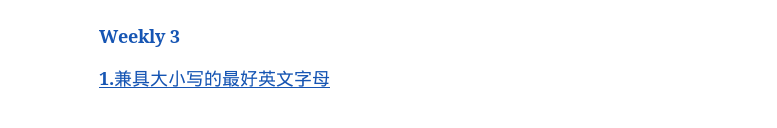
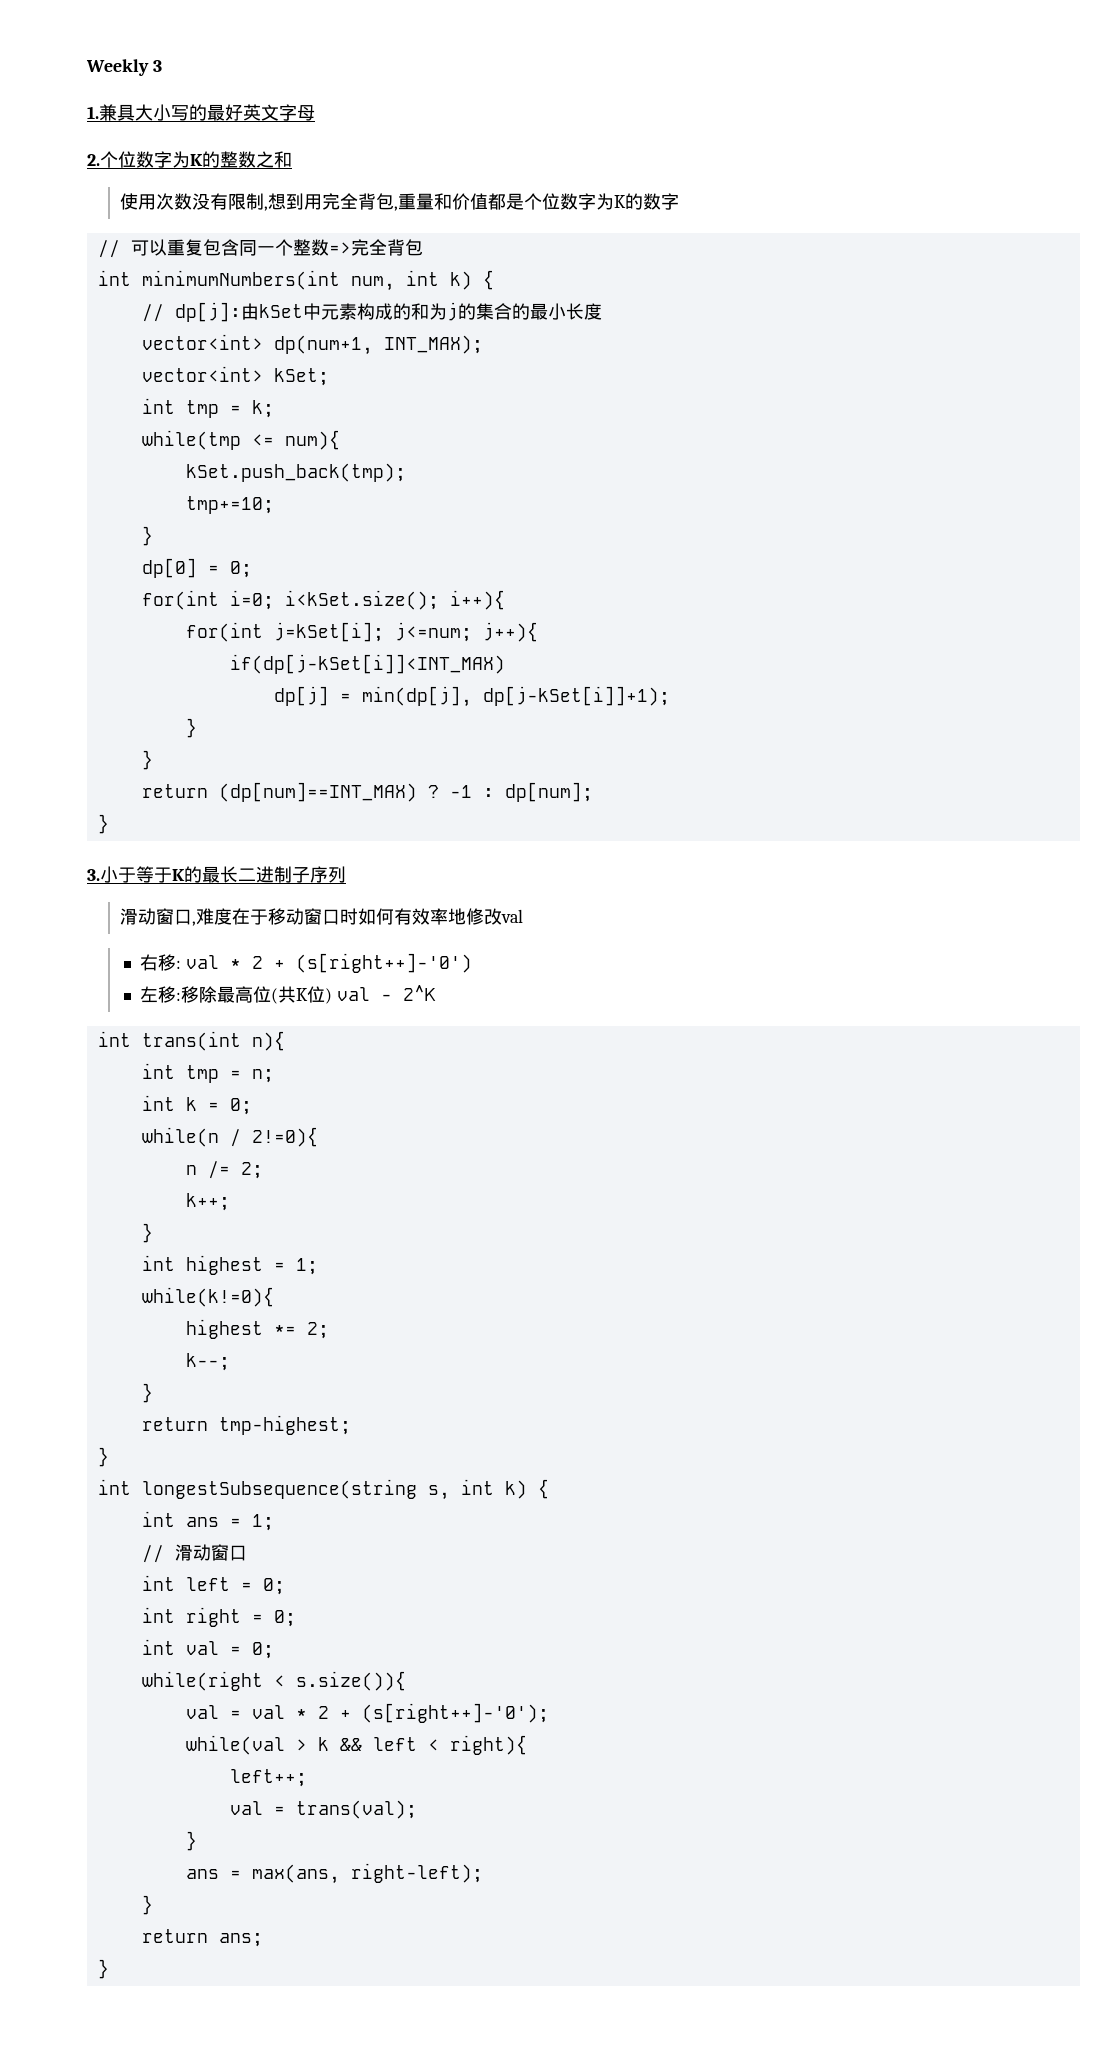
+ 2.个位数字为K的整数之和
+ 使用次数没有限制,想到用完全背包,重量和价值都是个位数字为K的数字
+ // 可以重复包含同一个整数=>完全背包
+ int minimumNumbers(int num, int k) {
+ // dp[j]:由kSet中元素构成的和为j的集合的最小长度
+ vector<int> dp(num+1, INT_MAX);
+ vector<int> kSet;
+ int tmp = k;
+ while(tmp <= num){
+ kSet.push_back(tmp);
+ tmp+=10;
+ }
+ dp[0] = 0;
+ for(int i=0; i<kSet.size(); i++){
+ for(int j=kSet[i]; j<=num; j++){
+ if(dp[j-kSet[i]]<INT_MAX)
+ dp[j] = min(dp[j], dp[j-kSet[i]]+1);
+ }
+ }
+ return (dp[num]==INT_MAX) ? -1 : dp[num];
+ }
+ 3.小于等于K的最长二进制子序列
+ 滑动窗口,难度在于移动窗口时如何有效率地修改val
+ 右移: val * 2 + (s[right++]-'0')
+ 左移:移除最高位(共K位) val - 2^K
+ int trans(int n){
+ int tmp = n;
+ int k = 0;
+ while(n / 2!=0){
+ n /= 2;
+ k++;
+ }
+ int highest = 1;
+ while(k!=0){
+ highest *= 2;
+ k--;
+ }
+ return tmp-highest;
+ }
+ int longestSubsequence(string s, int k) {
+ int ans = 1;
+ // 滑动窗口
+ int left = 0;
+ int right = 0;
+ int val = 0;
+ while(right < s.size()){
+ val = val * 2 + (s[right++]-'0');
+ while(val > k && left < right){
+ left++;
+ val = trans(val);
+ }
+ ans = max(ans, right-left);
+ }
+ return ans;
+ }

